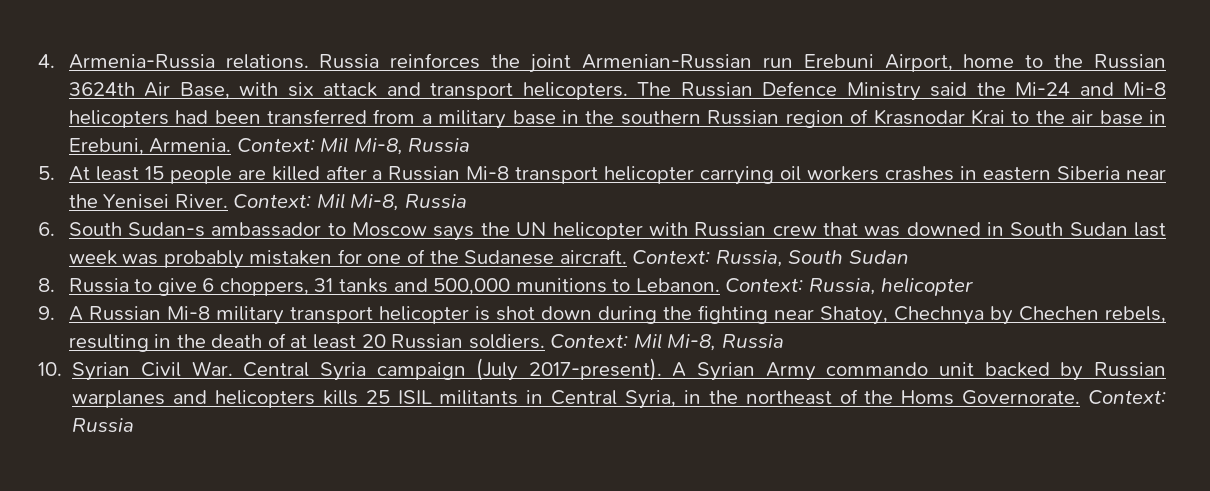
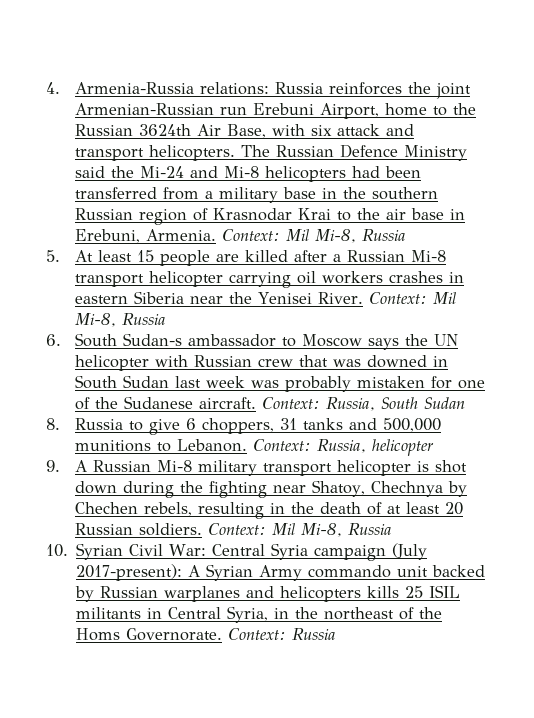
- 4. Armenia-Russia relations. Russia reinforces the joint Armenian-Russian run Erebuni Airport, home to the Russian 3624th Air Base, with six attack and transport helicopters.
+ 4. Armenia-Russia relations: Russia reinforces the joint Armenian-Russian run Erebuni Airport, home to the Russian 3624th Air Base, with six attack and transport helicopters.
- 10. Syrian Civil War. Central Syria campaign (July 2017-present). A Syrian Army commando unit backed by Russian warplanes and helicopters kills 25 ISIL militants in Central Syria, in the northeast of the Homs Governorate.
+ 10. Syrian Civil War: Central Syria campaign (July 2017-present): A Syrian Army commando unit backed by Russian warplanes and helicopters kills 25 ISIL militants in Central Syria, in the northeast of the Homs Governorate.

